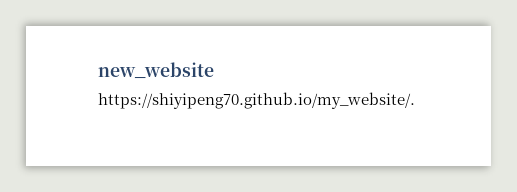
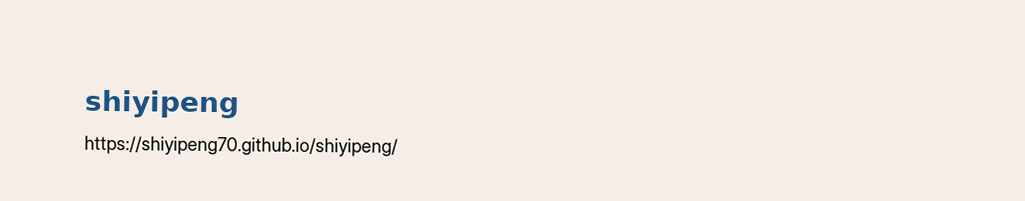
- new_website
- https://shiyipeng70.github.io/my_website/.
+ shiyipeng
+ https://shiyipeng70.github.io/shiyipeng/

